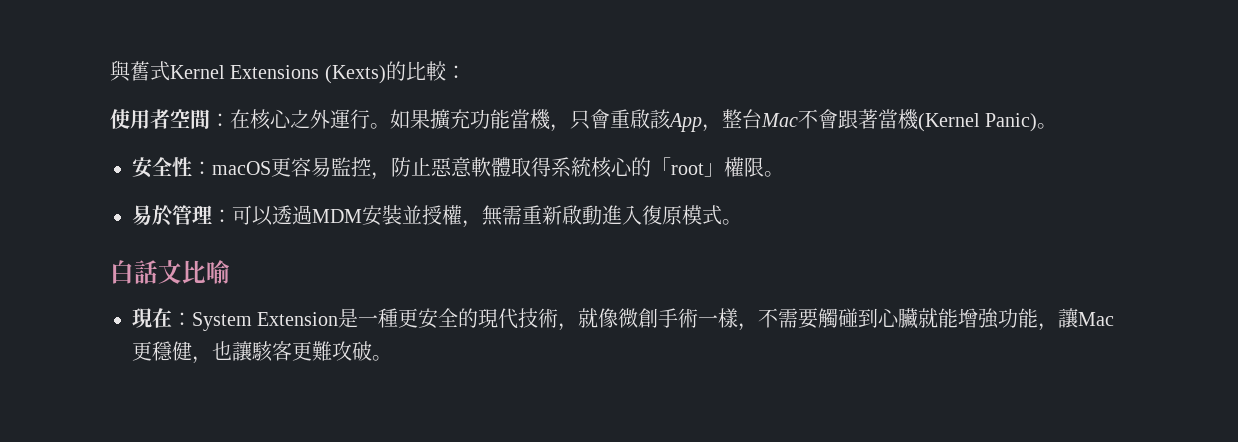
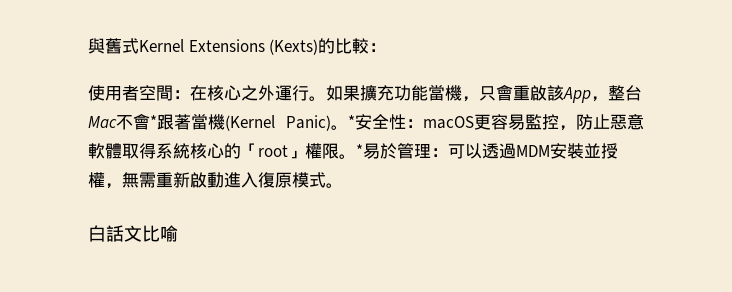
- 如果擴充功能當機，只會重啟該App，整台Mac不會跟著當機(Kernel Panic)。
- 安全性：macOS更容易監控，防止惡意軟體取得系統核心的「root」權限。
- 易於管理：可以透過MDM安裝並授權，無需重新啟動進入復原模式。
+ 如果擴充功能當機，只會重啟該App，整台Mac不會*跟著當機(Kernel Panic)。*安全性：macOS更容易監控，防止惡意軟體取得系統核心的「root」權限。*易於管理：可以透過MDM安裝並授權，無需重新啟動進入復原模式。
- 現在：System Extension是一種更安全的現代技術，就像微創手術一樣，不需要觸碰到心臟就能增強功能，讓Mac更穩健，也讓駭客更難攻破。

